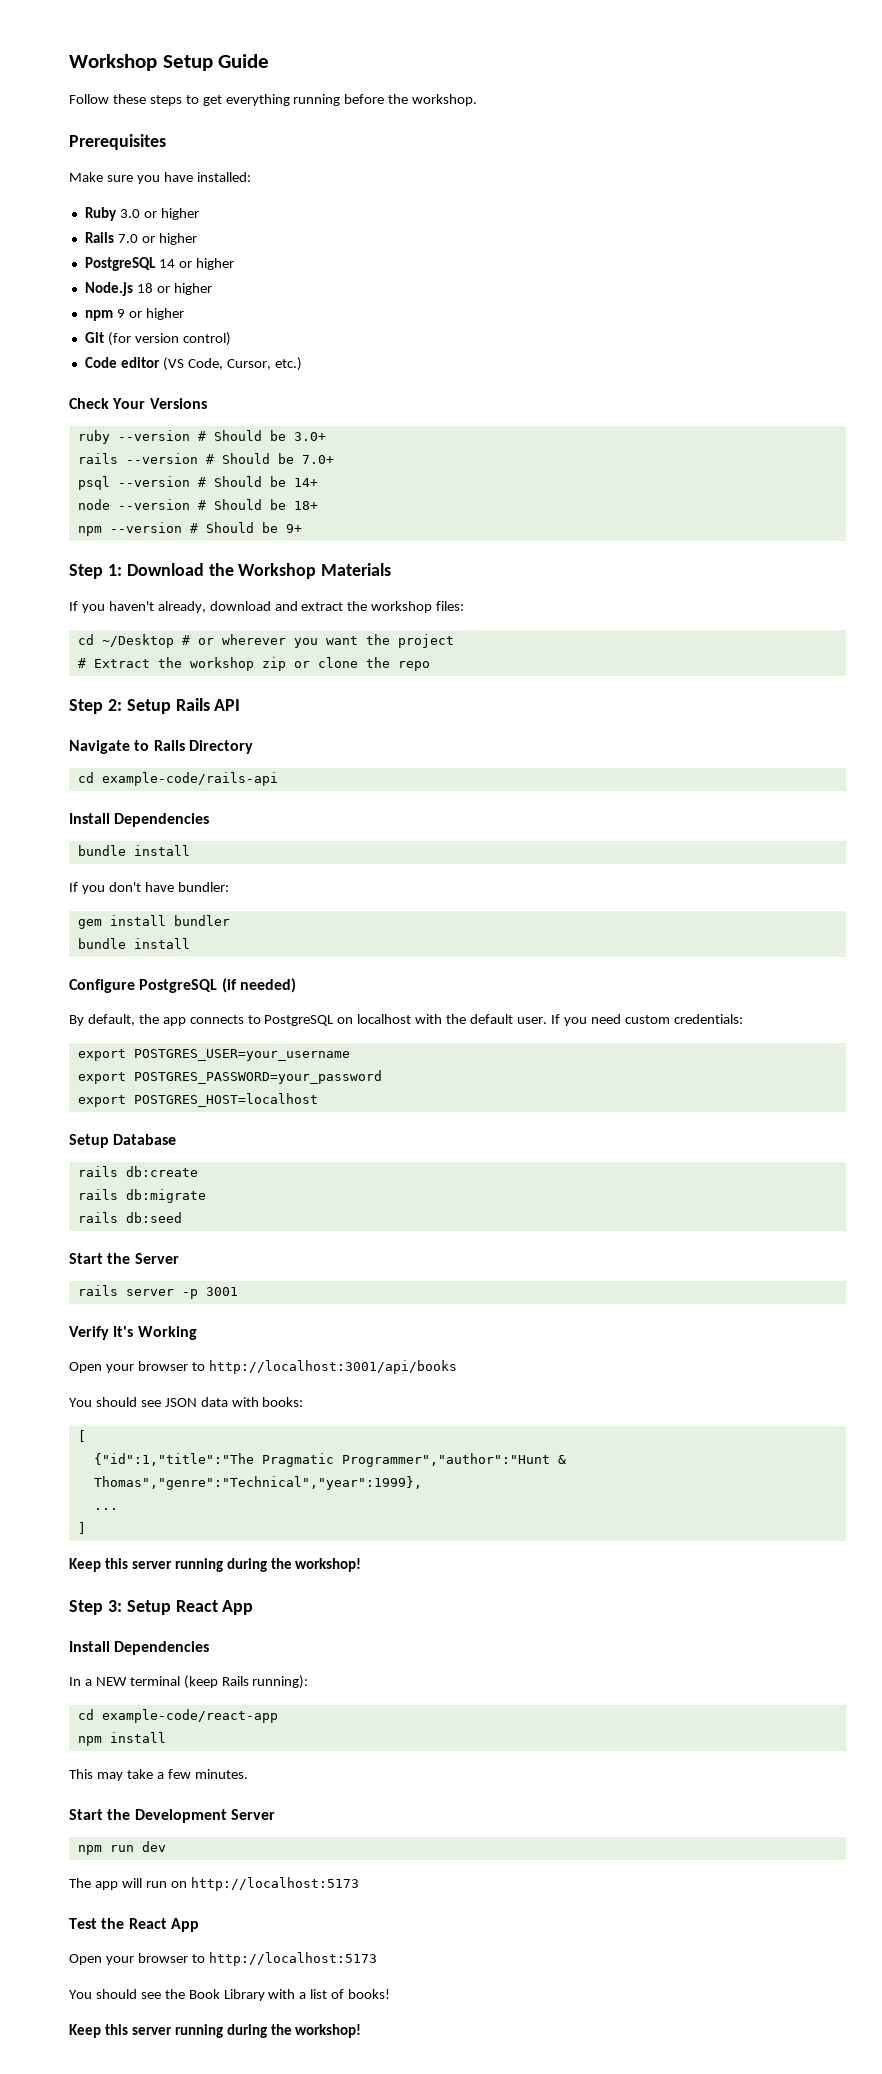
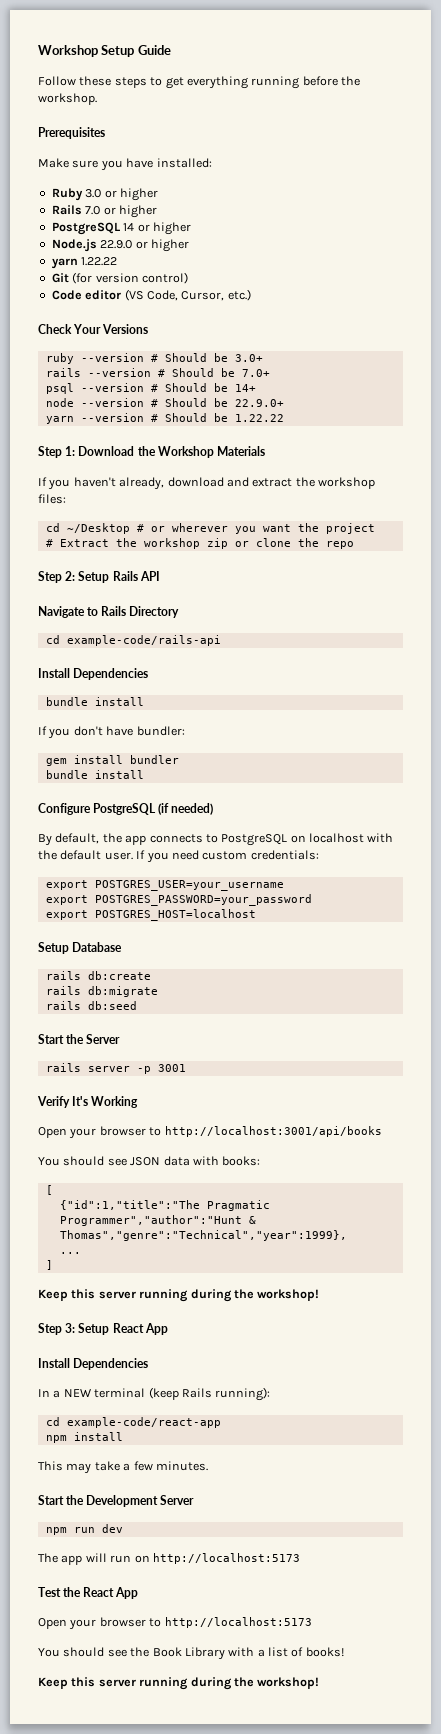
- Node.js 18 or higher
- npm 9 or higher
+ Node.js 22.9.0 or higher
+ yarn 1.22.22
- node --version # Should be 18+
- npm --version # Should be 9+
+ node --version # Should be 22.9.0+
+ yarn --version # Should be 1.22.22

